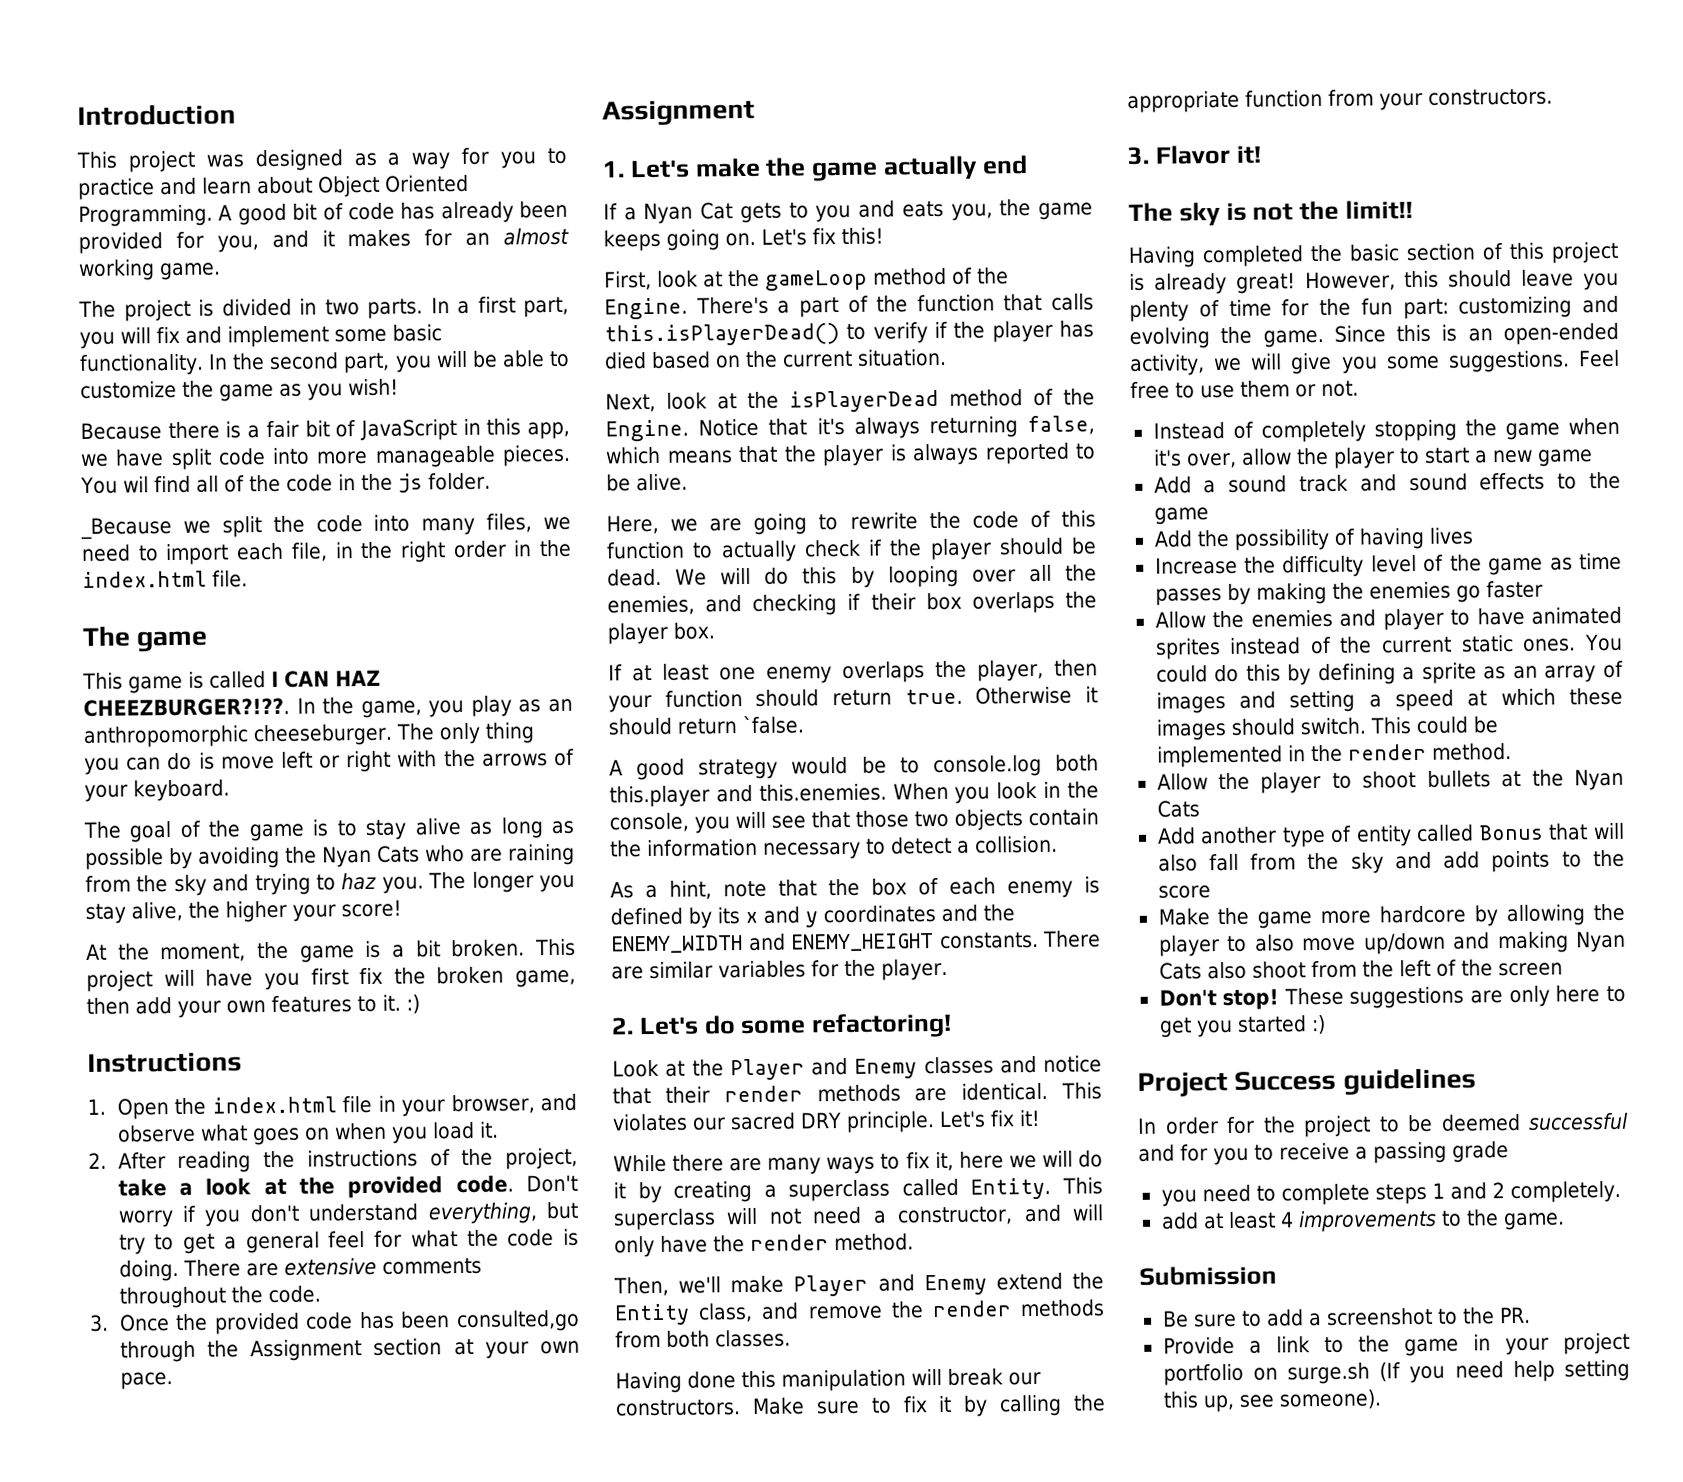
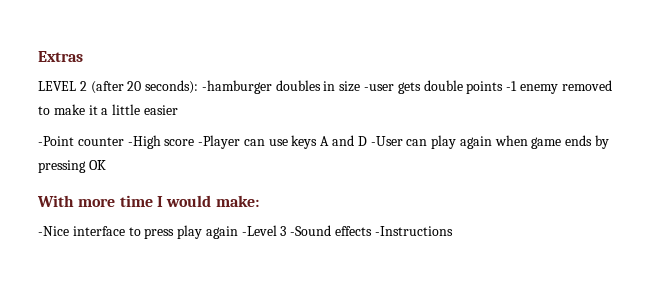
- Introduction
- This project was designed as a way for you to practice and learn about Object Oriented Programming. A good bit of code has already been provided for you, and it makes for an almost working game.
- The project is divided in two parts. In a first part, you will fix and implement some basic functionality. In the second part, you will be able to customize the game as you wish!
- Because there is a fair bit of JavaScript in this app, we have split code into more manageable pieces. You wil find all of the code in the js folder.
- _Because we split the code into many files, we need to import each file, in the right order in the index.html file.
- The game
- This game is called I CAN HAZ CHEEZBURGER?!??. In the game, you play as an anthropomorphic cheeseburger. The only thing you can do is move left or right with the arrows of your keyboard.
- The goal of the game is to stay alive as long as possible by avoiding the Nyan Cats who are raining from the sky and trying to haz you. The longer you stay alive, the higher your score!
- At the moment, the game is a bit broken. This project will have you first fix the broken game, then add your own features to it. :)
- Instructions
- 1. Open the index.html file in your browser, and observe what goes on when you load it.
- 2. After reading the instructions of the project, take a look at the provided code. Don't worry if you don't understand everything, but try to get a general feel for what the code is doing. There are extensive comments throughout the code.
- 3. Once the provided code has been consulted,go through the Assignment section at your own pace.
- Assignment
- 1. Let's make the game actually end
- If a Nyan Cat gets to you and eats you, the game keeps going on. Let's fix this!
- First, look at the gameLoop method of the Engine. There's a part of the function that calls this.isPlayerDead() to verify if the player has died based on the current situation.
- Next, look at the isPlayerDead method of the Engine. Notice that it's always returning false, which means that the player is always reported to be alive.
- Here, we are going to rewrite the code of this function to actually check if the player should be dead. We will do this by looping over all the enemies, and checking if their box overlaps the player box.
- If at least one enemy overlaps the player, then your function should return true. Otherwise it should return `false.
- A good strategy would be to console.log both this.player and this.enemies. When you look in the console, you will see that those two objects contain the information necessary to detect a collision.
- As a hint, note that the box of each enemy is defined by its x and y coordinates and the ENEMY_WIDTH and ENEMY_HEIGHT constants. There are similar variables for the player.
- 2. Let's do some refactoring!
- Look at the Player and Enemy classes and notice that their render methods are identical. This violates our sacred DRY principle. Let's fix it!
- While there are many ways to fix it, here we will do it by creating a superclass called Entity. This superclass will not need a constructor, and will only have the render method.
- Then, we'll make Player and Enemy extend the Entity class, and remove the render methods from both classes.
- Having done this manipulation will break our constructors. Make sure to fix it by calling the appropriate function from your constructors.
- 3. Flavor it!
- The sky is not the limit!!
- Having completed the basic section of this project is already great! However, this should leave you plenty of time for the fun part: customizing and evolving the game. Since this is an open-ended activity, we will give you some suggestions. Feel free to use them or not.
- Instead of completely stopping the game when it's over, allow the player to start a new game
- Add a sound track and sound effects to the game
- Add the possibility of having lives
- Increase the difficulty level of the game as time passes by making the enemies go faster
- Allow the enemies and player to have animated sprites instead of the current static ones. You could do this by defining a sprite as an array of images and setting a speed at which these images should switch. This could be implemented in the render method.
- Allow the player to shoot bullets at the Nyan Cats
- Add another type of entity called Bonus that will also fall from the sky and add points to the score
- Make the game more hardcore by allowing the player to also move up/down and making Nyan Cats also shoot from the left of the screen
- Don't stop! These suggestions are only here to get you started :)
- Project Success guidelines
- In order for the project to be deemed successful and for you to receive a passing grade
- you need to complete steps 1 and 2 completely.
- add at least 4 improvements to the game.
- Submission
- Be sure to add a screenshot to the PR.
- Provide a link to the game in your project portfolio on surge.sh (If you need help setting this up, see someone).
+ Extras
+ LEVEL 2 (after 20 seconds): -hamburger doubles in size -user gets double points -1 enemy removed to make it a little easier
+ -Point counter -High score -Player can use keys A and D -User can play again when game ends by pressing OK
+ With more time I would make:
+ -Nice interface to press play again -Level 3 -Sound effects -Instructions

